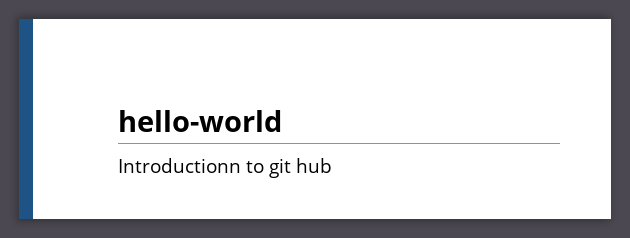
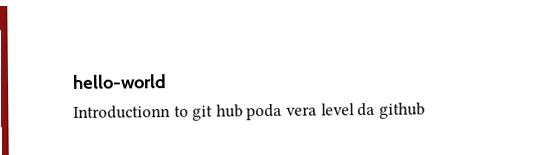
- Introductionn to git hub
+ Introductionn to git hub poda vera level da github

